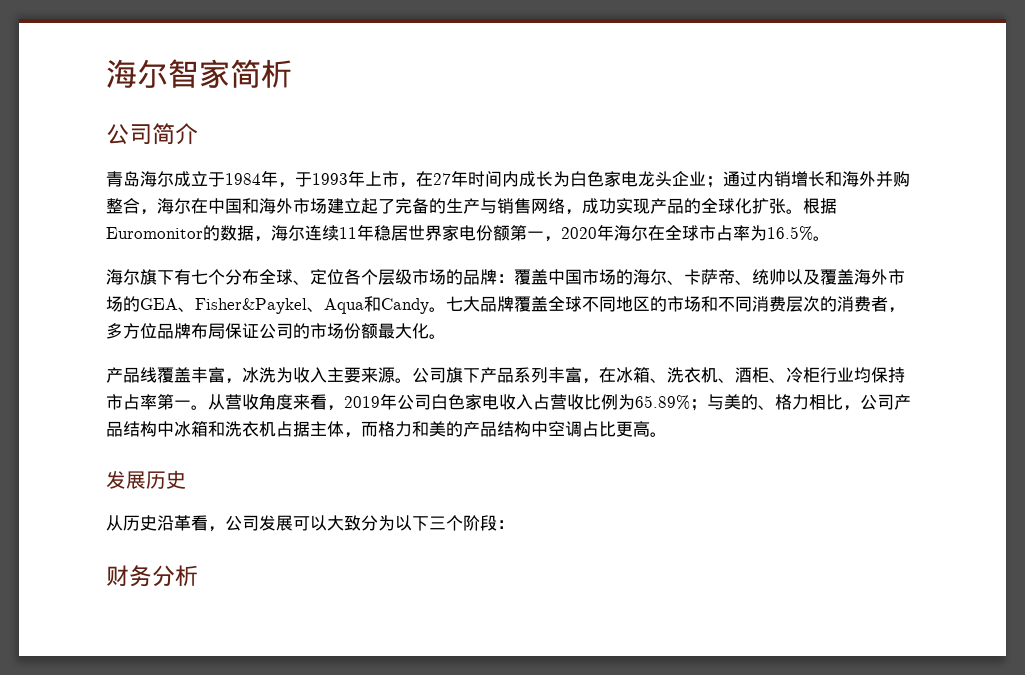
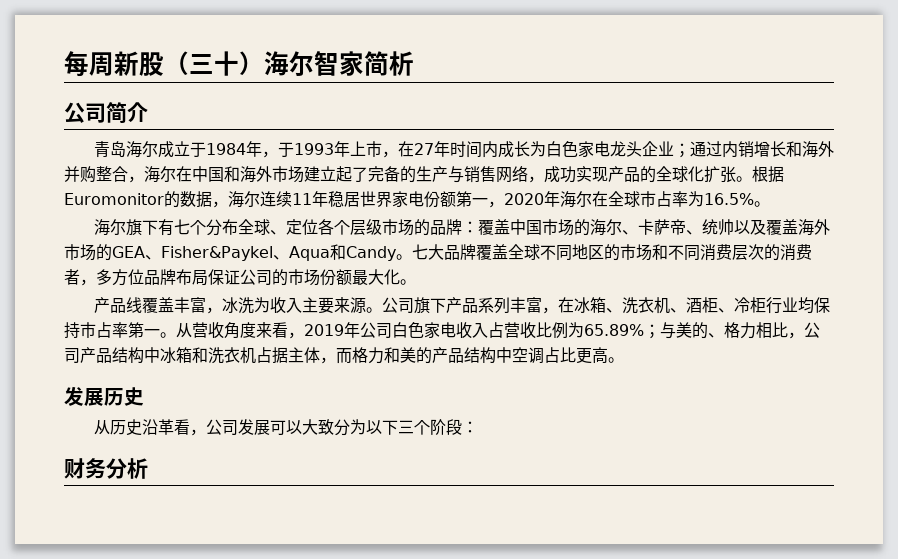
- 海尔智家简析
+ 每周新股（三十）海尔智家简析

